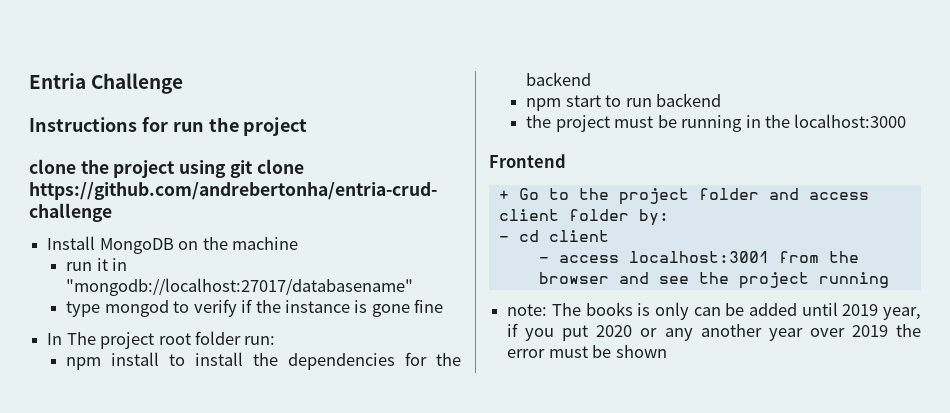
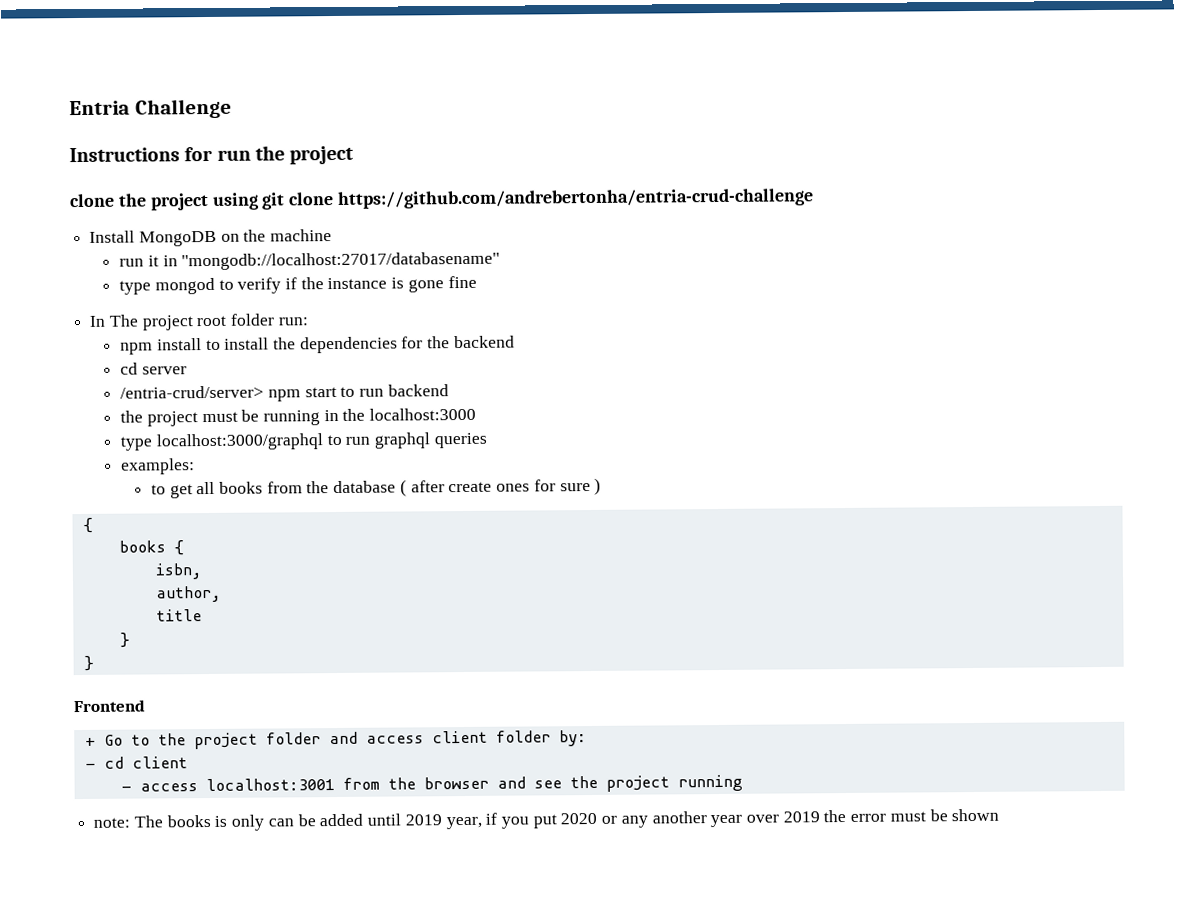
- npm start to run backend
+ cd server
+ /entria-crud/server> npm start to run backend
+ type localhost:3000/graphql to run graphql queries
+ examples:
+ to get all books from the database ( after create ones for sure )
+ {
+ books {
+ isbn,
+ author,
+ title
+ }
+ }

